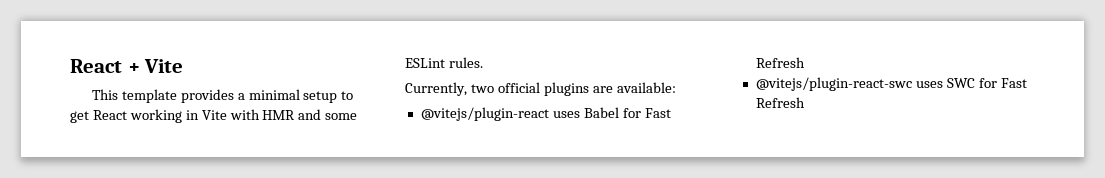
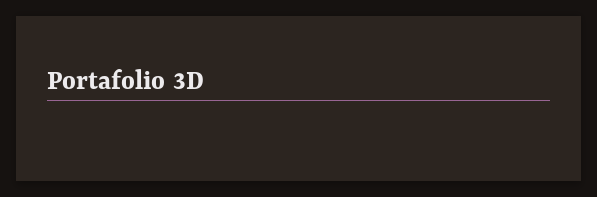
- React + Vite
- This template provides a minimal setup to get React working in Vite with HMR and some ESLint rules.
- Currently, two official plugins are available:
- @vitejs/plugin-react uses Babel for Fast Refresh
- @vitejs/plugin-react-swc uses SWC for Fast Refresh
+ Portafolio 3D

